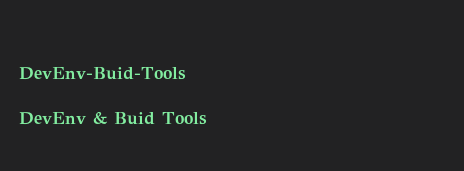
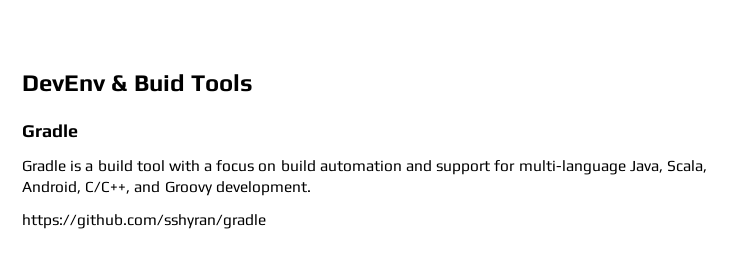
- DevEnv-Buid-Tools
  DevEnv & Buid Tools
+ Gradle
+ Gradle is a build tool with a focus on build automation and support for multi-language Java, Scala, Android, C/C++, and Groovy development.
+ https://github.com/sshyran/gradle

